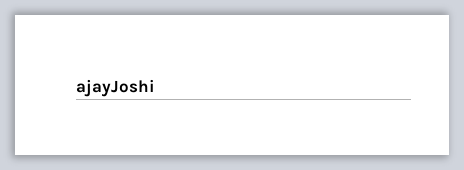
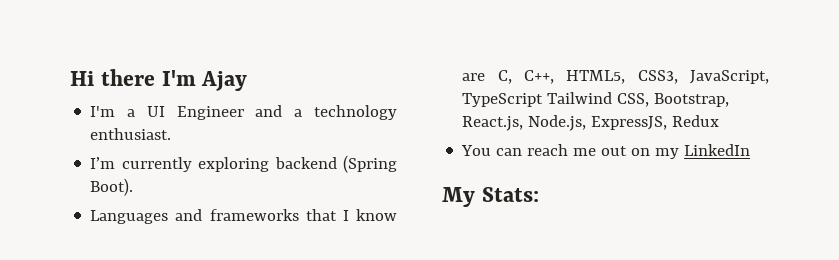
- ajayJoshi
+ Hi there I'm Ajay
+ I'm a UI Engineer and a technology enthusiast.
+ I’m currently exploring backend (Spring Boot).
+ Languages and frameworks that I know are C, C++, HTML5, CSS3, JavaScript, TypeScript Tailwind CSS, Bootstrap, React.js, Node.js, ExpressJS, Redux
+ You can reach me out on my LinkedIn
+ My Stats:

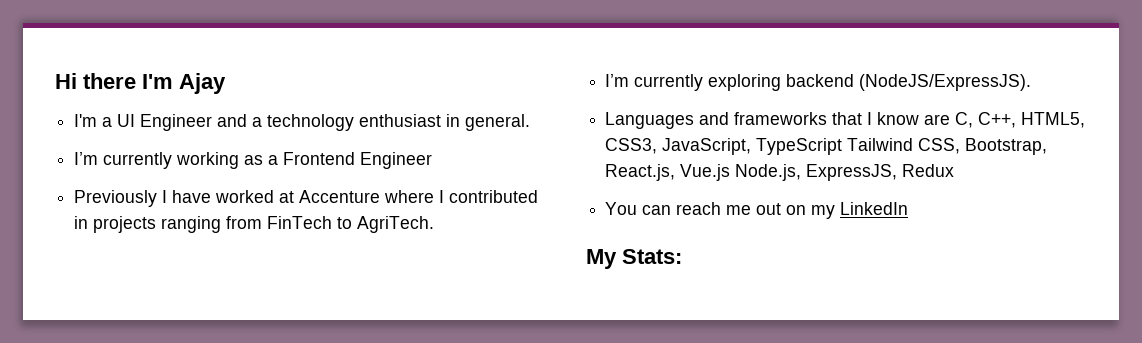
- I'm a UI Engineer and a technology enthusiast.
+ I'm a UI Engineer and a technology enthusiast in general.
+ I’m currently working as a Frontend Engineer
+ Previously I have worked at Accenture where I contributed in projects ranging from FinTech to AgriTech.
- I’m currently exploring backend (Spring Boot).
+ I’m currently exploring backend (NodeJS/ExpressJS).
- Languages and frameworks that I know are C, C++, HTML5, CSS3, JavaScript, TypeScript Tailwind CSS, Bootstrap, React.js, Node.js, ExpressJS, Redux
+ Languages and frameworks that I know are C, C++, HTML5, CSS3, JavaScript, TypeScript Tailwind CSS, Bootstrap, React.js, Vue.js Node.js, ExpressJS, Redux

